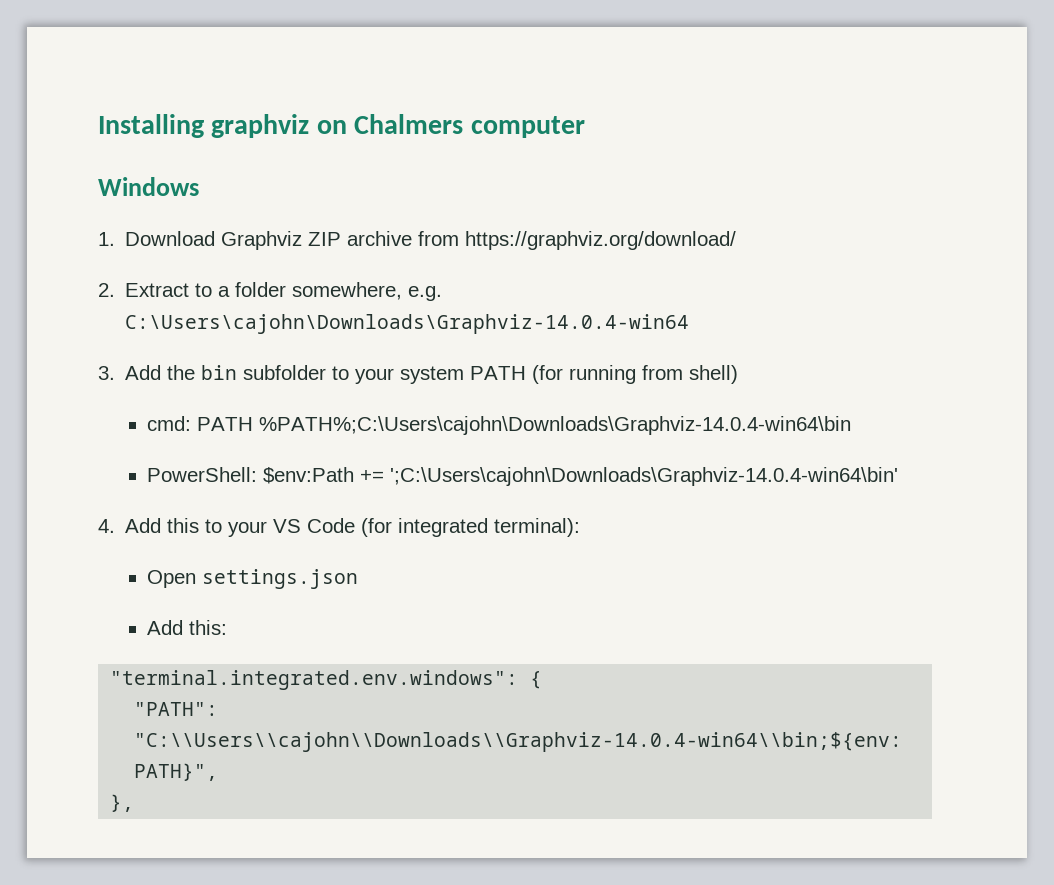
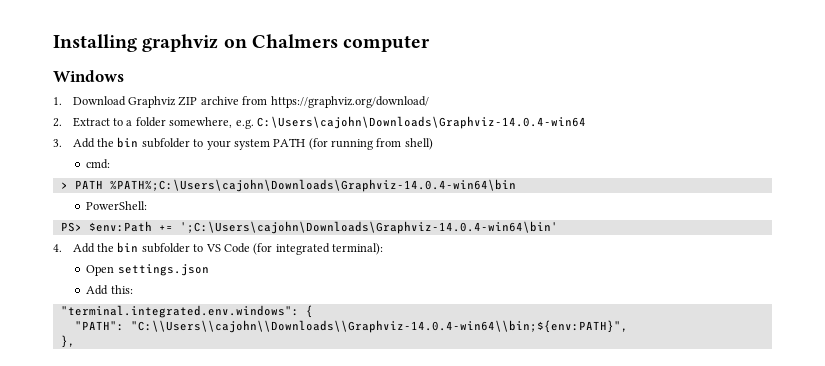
- cmd: PATH %PATH%;C:\Users\cajohn\Downloads\Graphviz-14.0.4-win64\bin
+ cmd:
+ > PATH %PATH%;C:\Users\cajohn\Downloads\Graphviz-14.0.4-win64\bin
- PowerShell: $env:Path += ';C:\Users\cajohn\Downloads\Graphviz-14.0.4-win64\bin'
+ PowerShell:
+ PS> $env:Path += ';C:\Users\cajohn\Downloads\Graphviz-14.0.4-win64\bin'
- 4. Add this to your VS Code (for integrated terminal):
+ 4. Add the bin subfolder to VS Code (for integrated terminal):

